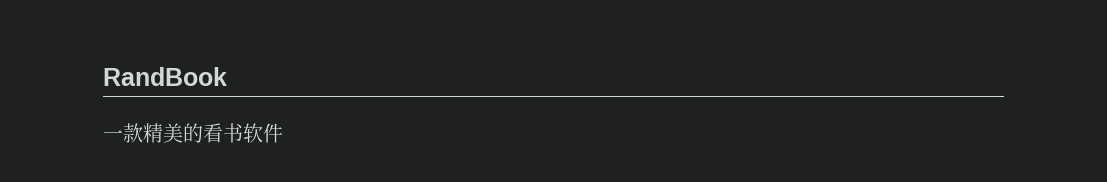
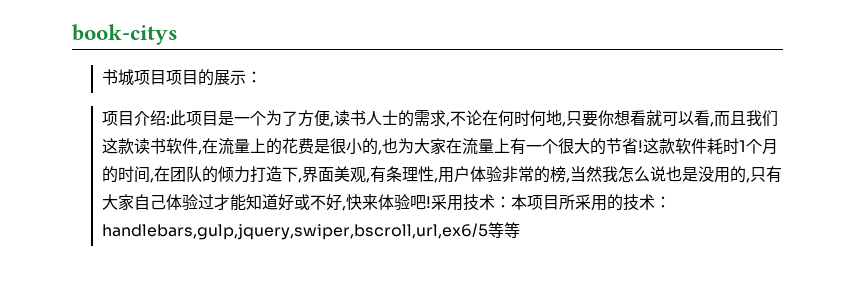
- RandBook
- 一款精美的看书软件
+ book-citys
+ 书城项目项目的展示：
+ 项目介绍:此项目是一个为了方便,读书人士的需求,不论在何时何地,只要你想看就可以看,而且我们这款读书软件,在流量上的花费是很小的,也为大家在流量上有一个很大的节省!这款软件耗时1个月的时间,在团队的倾力打造下,界面美观,有条理性,用户体验非常的榜,当然我怎么说也是没用的,只有大家自己体验过才能知道好或不好,快来体验吧!采用技术：本项目所采用的技术：handlebars,gulp,jquery,swiper,bscroll,url,ex6/5等等

